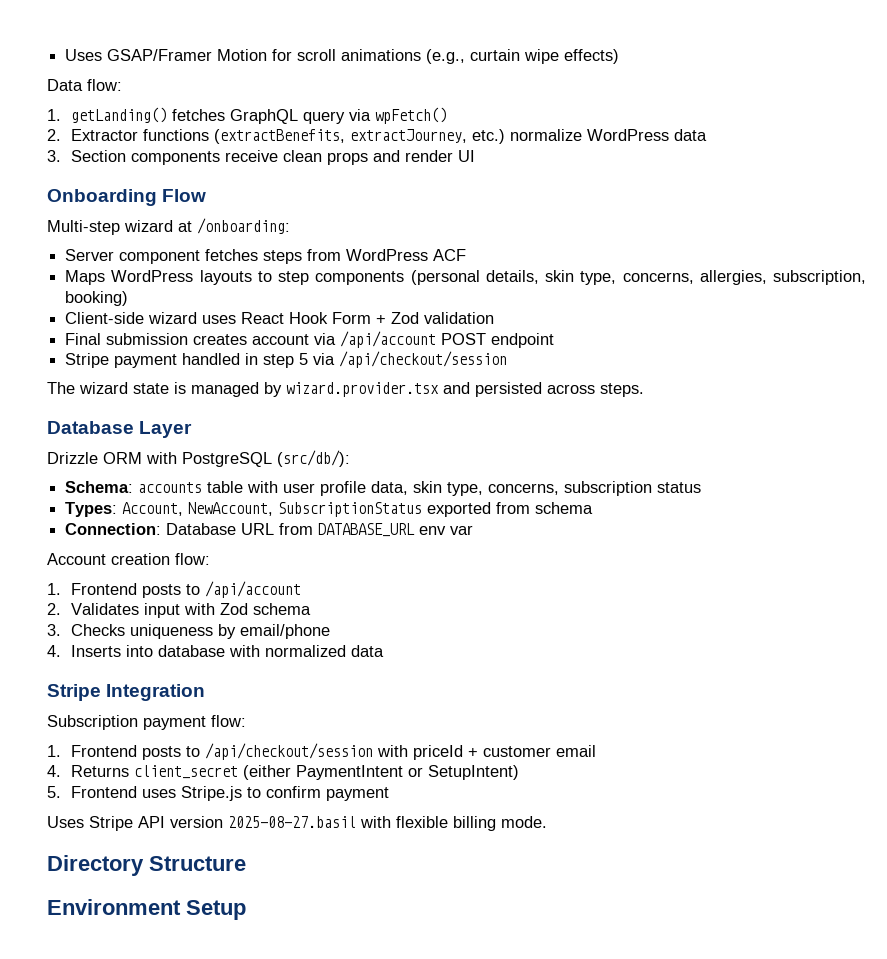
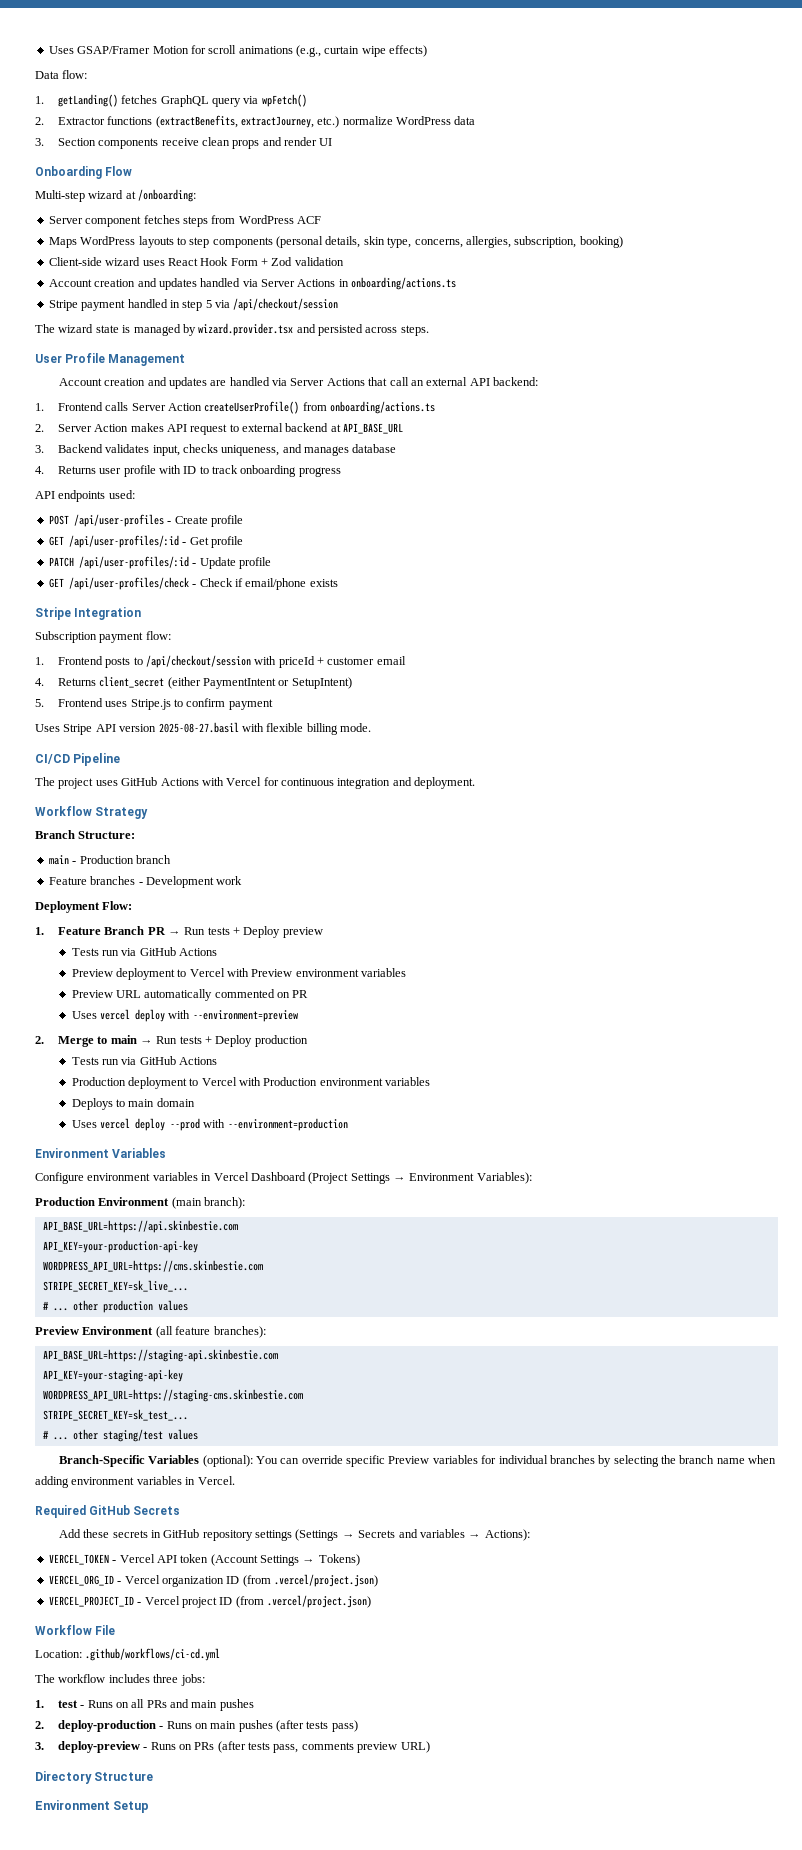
- Final submission creates account via /api/account POST endpoint
+ Account creation and updates handled via Server Actions in onboarding/actions.ts
- Database Layer
- Drizzle ORM with PostgreSQL (src/db/):
- Schema: accounts table with user profile data, skin type, concerns, subscription status
- Types: Account, NewAccount, SubscriptionStatus exported from schema
- Connection: Database URL from DATABASE_URL env var
- Account creation flow:
- 1. Frontend posts to /api/account
- 2. Validates input with Zod schema
- 3. Checks uniqueness by email/phone
- 4. Inserts into database with normalized data
+ User Profile Management
+ Account creation and updates are handled via Server Actions that call an external API backend:
+ 1. Frontend calls Server Action createUserProfile() from onboarding/actions.ts
+ 2. Server Action makes API request to external backend at API_BASE_URL
+ 3. Backend validates input, checks uniqueness, and manages database
+ 4. Returns user profile with ID to track onboarding progress
+ API endpoints used:
+ POST /api/user-profiles - Create profile
+ GET /api/user-profiles/:id - Get profile
+ PATCH /api/user-profiles/:id - Update profile
+ GET /api/user-profiles/check - Check if email/phone exists
+ CI/CD Pipeline
+ The project uses GitHub Actions with Vercel for continuous integration and deployment.
+ Workflow Strategy
+ Branch Structure:
+ main - Production branch
+ Feature branches - Development work
+ Deployment Flow:
+ 1. Feature Branch PR → Run tests + Deploy preview
+ Tests run via GitHub Actions
+ Preview deployment to Vercel with Preview environment variables
+ Preview URL automatically commented on PR
+ Uses vercel deploy with --environment=preview
+ 2. Merge to main → Run tests + Deploy production
+ Tests run via GitHub Actions
+ Production deployment to Vercel with Production environment variables
+ Deploys to main domain
+ Uses vercel deploy --prod with --environment=production
+ Environment Variables
+ Configure environment variables in Vercel Dashboard (Project Settings → Environment Variables):
+ Production Environment (main branch):
+ API_BASE_URL=https://api.skinbestie.com
+ API_KEY=your-production-api-key
+ WORDPRESS_API_URL=https://cms.skinbestie.com
+ STRIPE_SECRET_KEY=sk_live_...
+ # ... other production values
+ Preview Environment (all feature branches):
+ API_BASE_URL=https://staging-api.skinbestie.com
+ API_KEY=your-staging-api-key
+ WORDPRESS_API_URL=https://staging-cms.skinbestie.com
+ STRIPE_SECRET_KEY=sk_test_...
+ # ... other staging/test values
+ Branch-Specific Variables (optional): You can override specific Preview variables for individual branches by selecting the branch name when adding environment variables in Vercel.
+ Required GitHub Secrets
+ Add these secrets in GitHub repository settings (Settings → Secrets and variables → Actions):
+ VERCEL_TOKEN - Vercel API token (Account Settings → Tokens)
+ VERCEL_ORG_ID - Vercel organization ID (from .vercel/project.json)
+ VERCEL_PROJECT_ID - Vercel project ID (from .vercel/project.json)
+ Workflow File
+ Location: .github/workflows/ci-cd.yml
+ The workflow includes three jobs:
+ 1. test - Runs on all PRs and main pushes
+ 2. deploy-production - Runs on main pushes (after tests pass)
+ 3. deploy-preview - Runs on PRs (after tests pass, comments preview URL)

